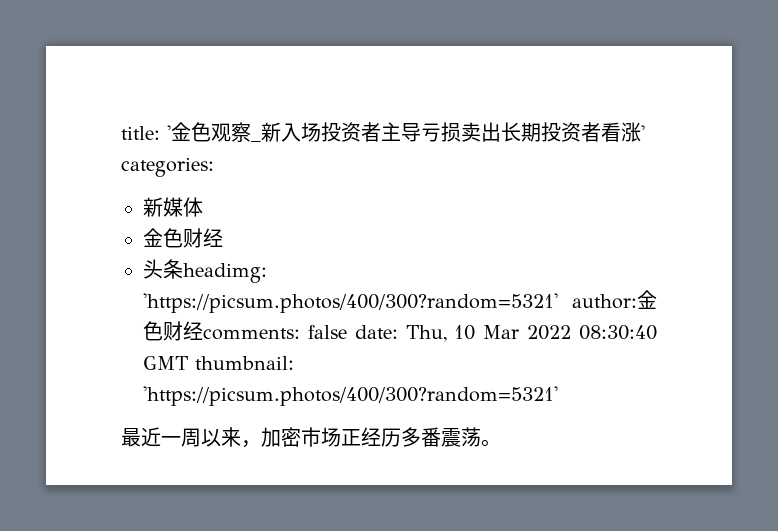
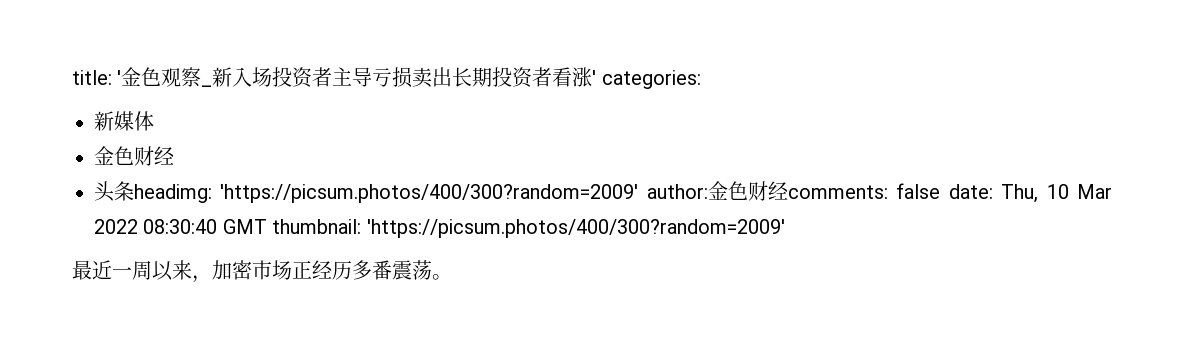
- 头条headimg: 'https://picsum.photos/400/300?random=5321' author:金色财经comments: false date: Thu, 10 Mar 2022 08:30:40 GMT thumbnail: 'https://picsum.photos/400/300?random=5321'
+ 头条headimg: 'https://picsum.photos/400/300?random=2009' author:金色财经comments: false date: Thu, 10 Mar 2022 08:30:40 GMT thumbnail: 'https://picsum.photos/400/300?random=2009'

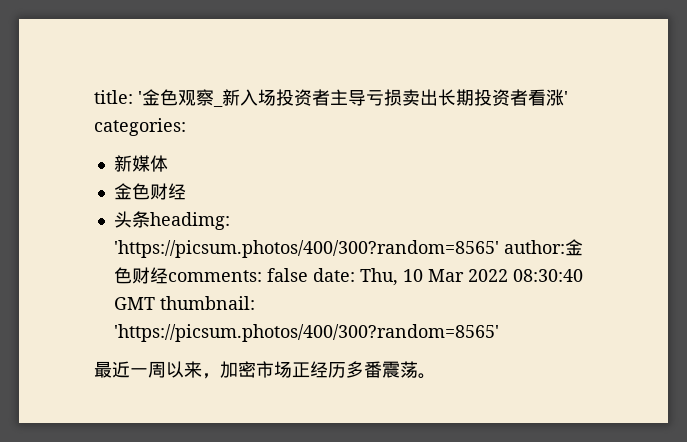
- 头条headimg: 'https://picsum.photos/400/300?random=2009' author:金色财经comments: false date: Thu, 10 Mar 2022 08:30:40 GMT thumbnail: 'https://picsum.photos/400/300?random=2009'
+ 头条headimg: 'https://picsum.photos/400/300?random=8565' author:金色财经comments: false date: Thu, 10 Mar 2022 08:30:40 GMT thumbnail: 'https://picsum.photos/400/300?random=8565'

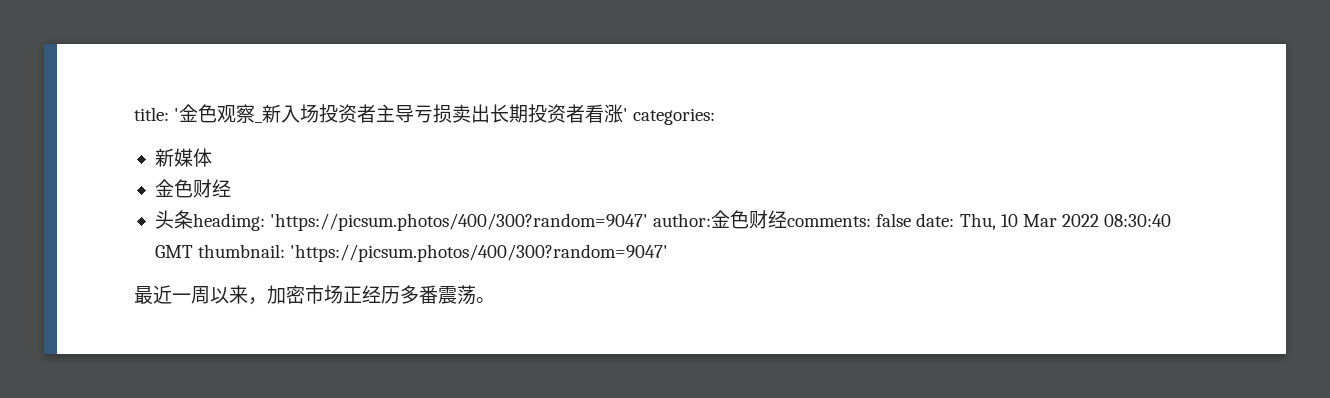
- 头条headimg: 'https://picsum.photos/400/300?random=8565' author:金色财经comments: false date: Thu, 10 Mar 2022 08:30:40 GMT thumbnail: 'https://picsum.photos/400/300?random=8565'
+ 头条headimg: 'https://picsum.photos/400/300?random=9047' author:金色财经comments: false date: Thu, 10 Mar 2022 08:30:40 GMT thumbnail: 'https://picsum.photos/400/300?random=9047'

